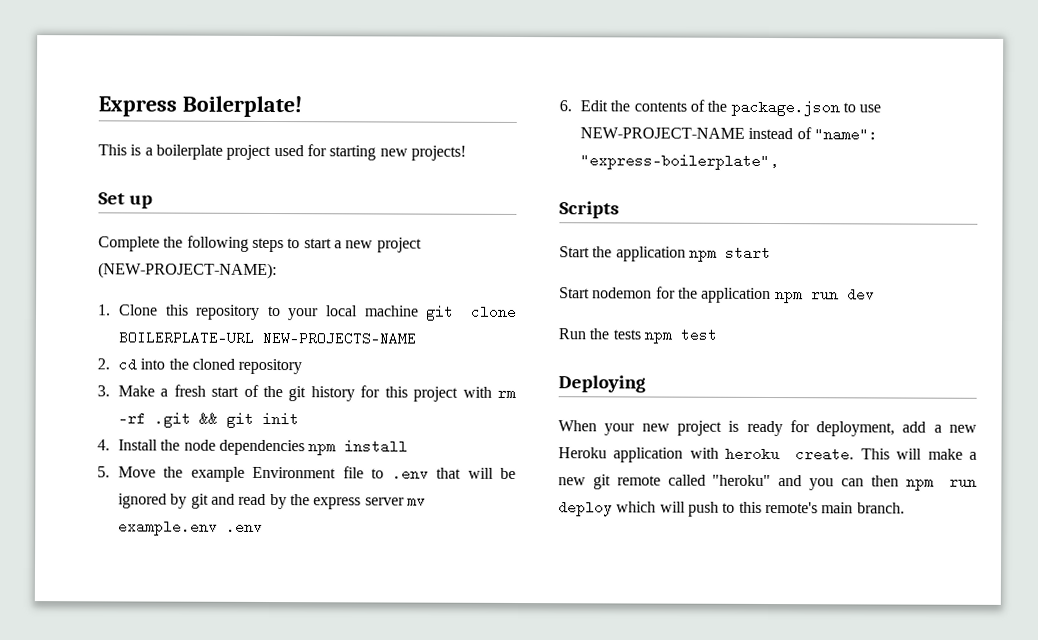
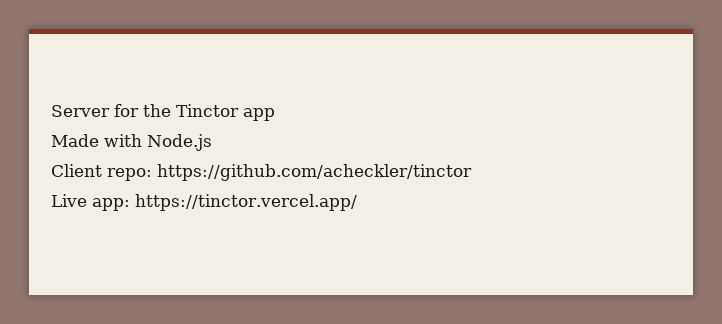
- Express Boilerplate!
- This is a boilerplate project used for starting new projects!
- Set up
- Complete the following steps to start a new project (NEW-PROJECT-NAME):
- 1. Clone this repository to your local machine git clone BOILERPLATE-URL NEW-PROJECTS-NAME
- 2. cd into the cloned repository
- 3. Make a fresh start of the git history for this project with rm -rf .git && git init
- 4. Install the node dependencies npm install
- 5. Move the example Environment file to .env that will be ignored by git and read by the express server mv example.env .env
- 6. Edit the contents of the package.json to use NEW-PROJECT-NAME instead of "name": "express-boilerplate",
- Scripts
- Start the application npm start
- Start nodemon for the application npm run dev
- Run the tests npm test
- Deploying
- When your new project is ready for deployment, add a new Heroku application with heroku create. This will make a new git remote called "heroku" and you can then npm run deploy which will push to this remote's main branch.
+ Server for the Tinctor app
+ Made with Node.js
+ Client repo: https://github.com/acheckler/tinctor
+ Live app: https://tinctor.vercel.app/

